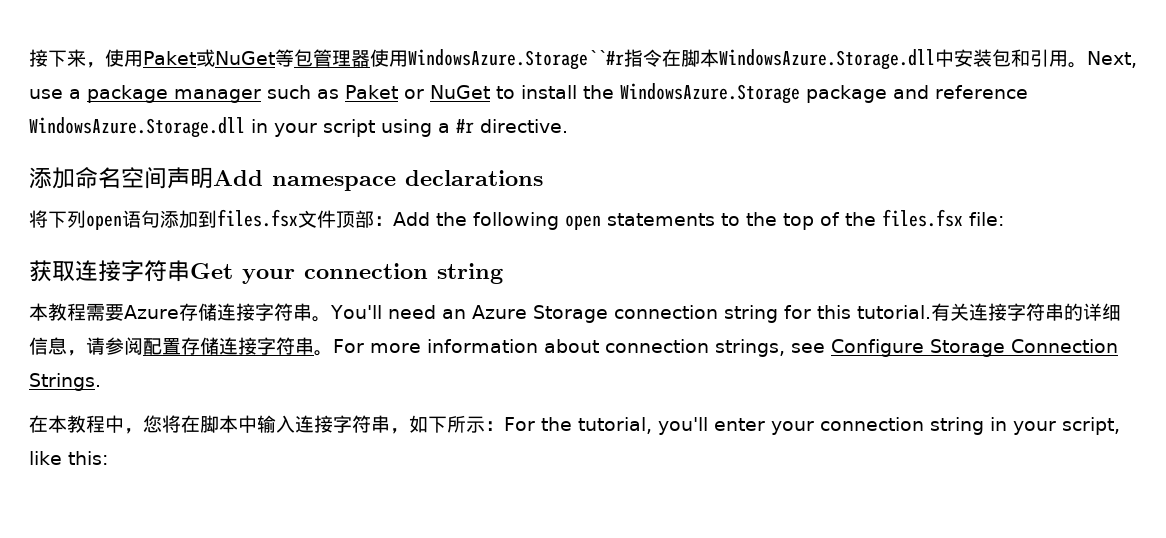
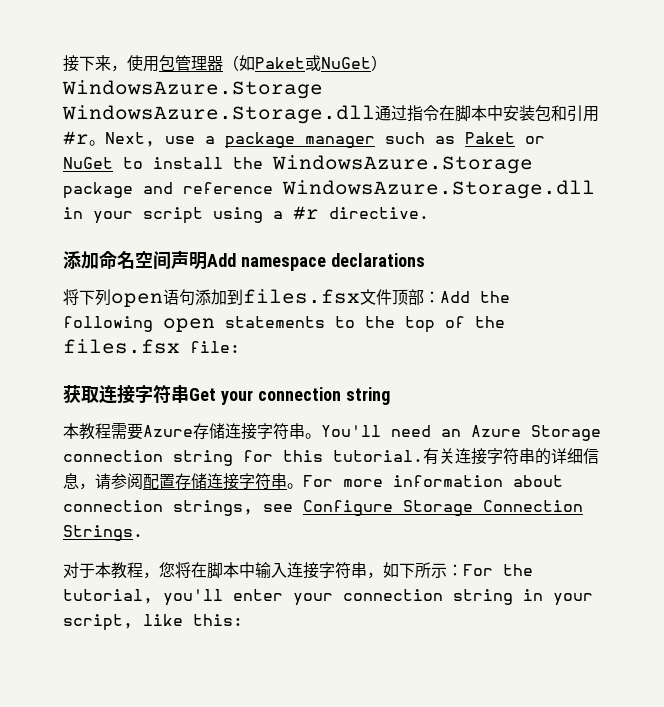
- 接下来，使用Paket或NuGet等包管理器使用WindowsAzure.Storage``#r指令在脚本WindowsAzure.Storage.dll中安装包和引用。
+ 接下来，使用包管理器（如Paket或NuGet）WindowsAzure.Storage WindowsAzure.Storage.dll通过指令在脚本中安装包和引用#r。
- 在本教程中，您将在脚本中输入连接字符串，如下所示：For the tutorial, you'll enter your connection string in your script, like this:
+ 对于本教程，您将在脚本中输入连接字符串，如下所示：For the tutorial, you'll enter your connection string in your script, like this:

